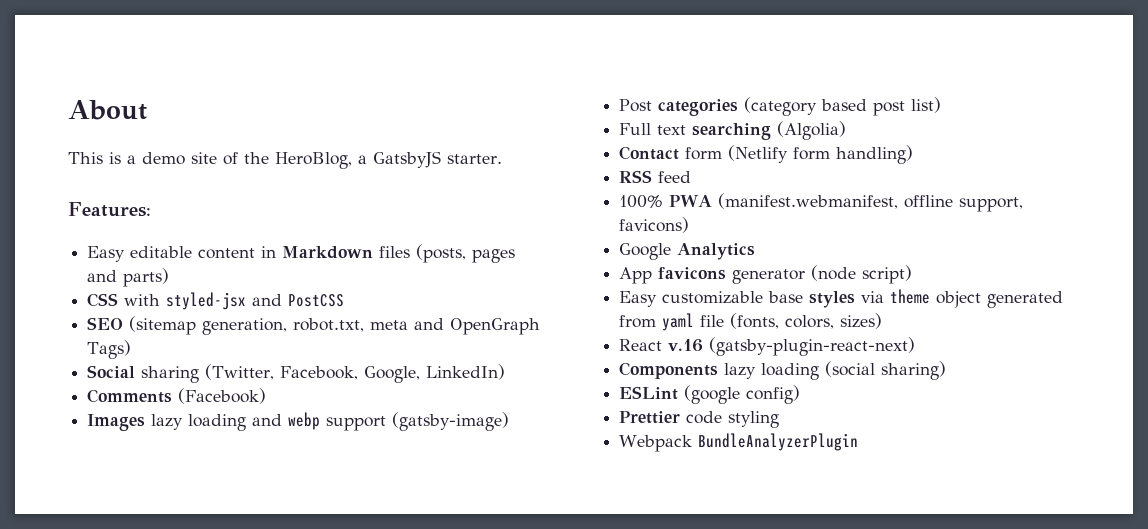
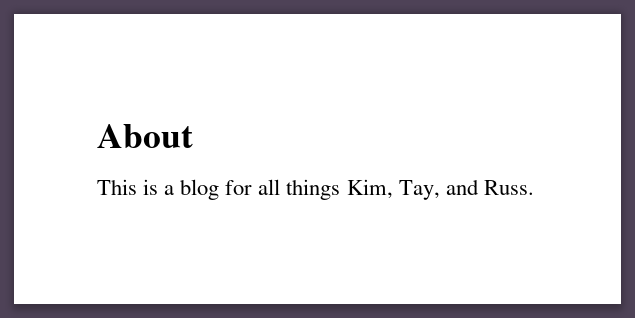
- This is a demo site of the HeroBlog, a GatsbyJS starter.
- Features:
- Easy editable content in Markdown files (posts, pages and parts)
- CSS with styled-jsx and PostCSS
- SEO (sitemap generation, robot.txt, meta and OpenGraph Tags)
- Social sharing (Twitter, Facebook, Google, LinkedIn)
- Comments (Facebook)
- Images lazy loading and webp support (gatsby-image)
- Post categories (category based post list)
- Full text searching (Algolia)
- Contact form (Netlify form handling)
- RSS feed
- 100% PWA (manifest.webmanifest, offline support, favicons)
- Google Analytics
- App favicons generator (node script)
- Easy customizable base styles via theme object generated from yaml file (fonts, colors, sizes)
- React v.16 (gatsby-plugin-react-next)
- Components lazy loading (social sharing)
- ESLint (google config)
- Prettier code styling
- Webpack BundleAnalyzerPlugin
+ This is a blog for all things Kim, Tay, and Russ.

